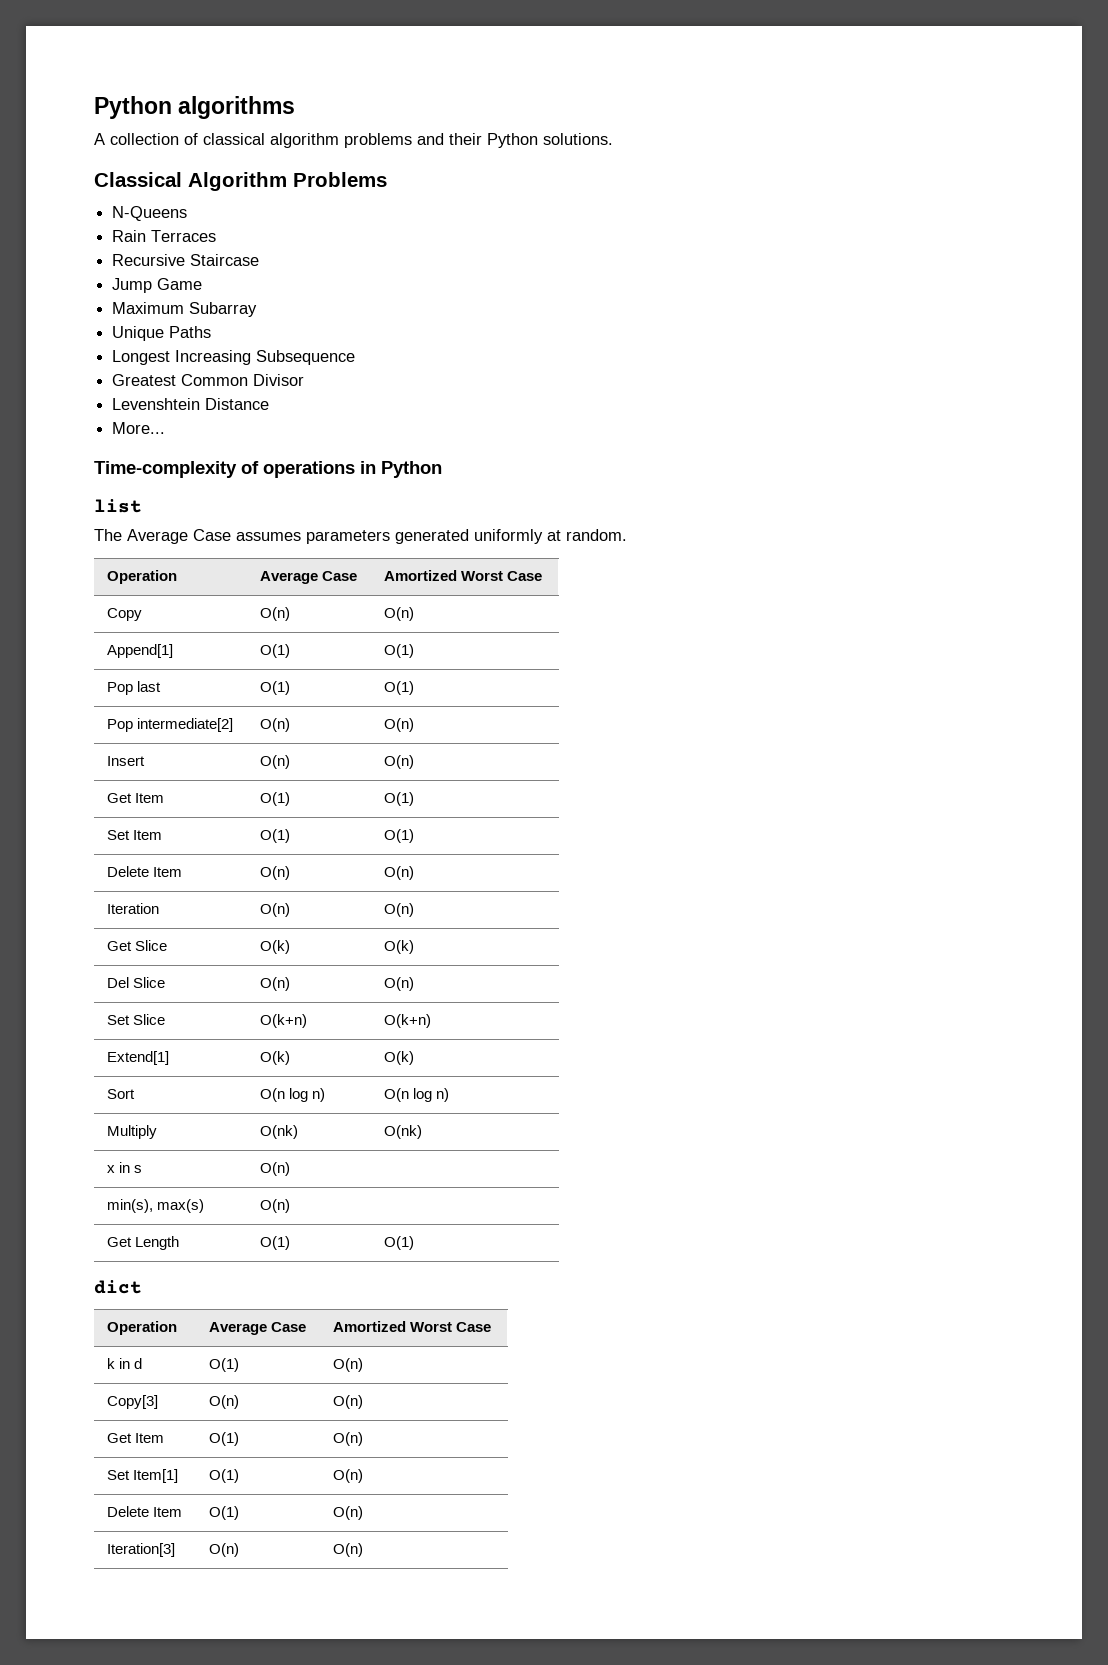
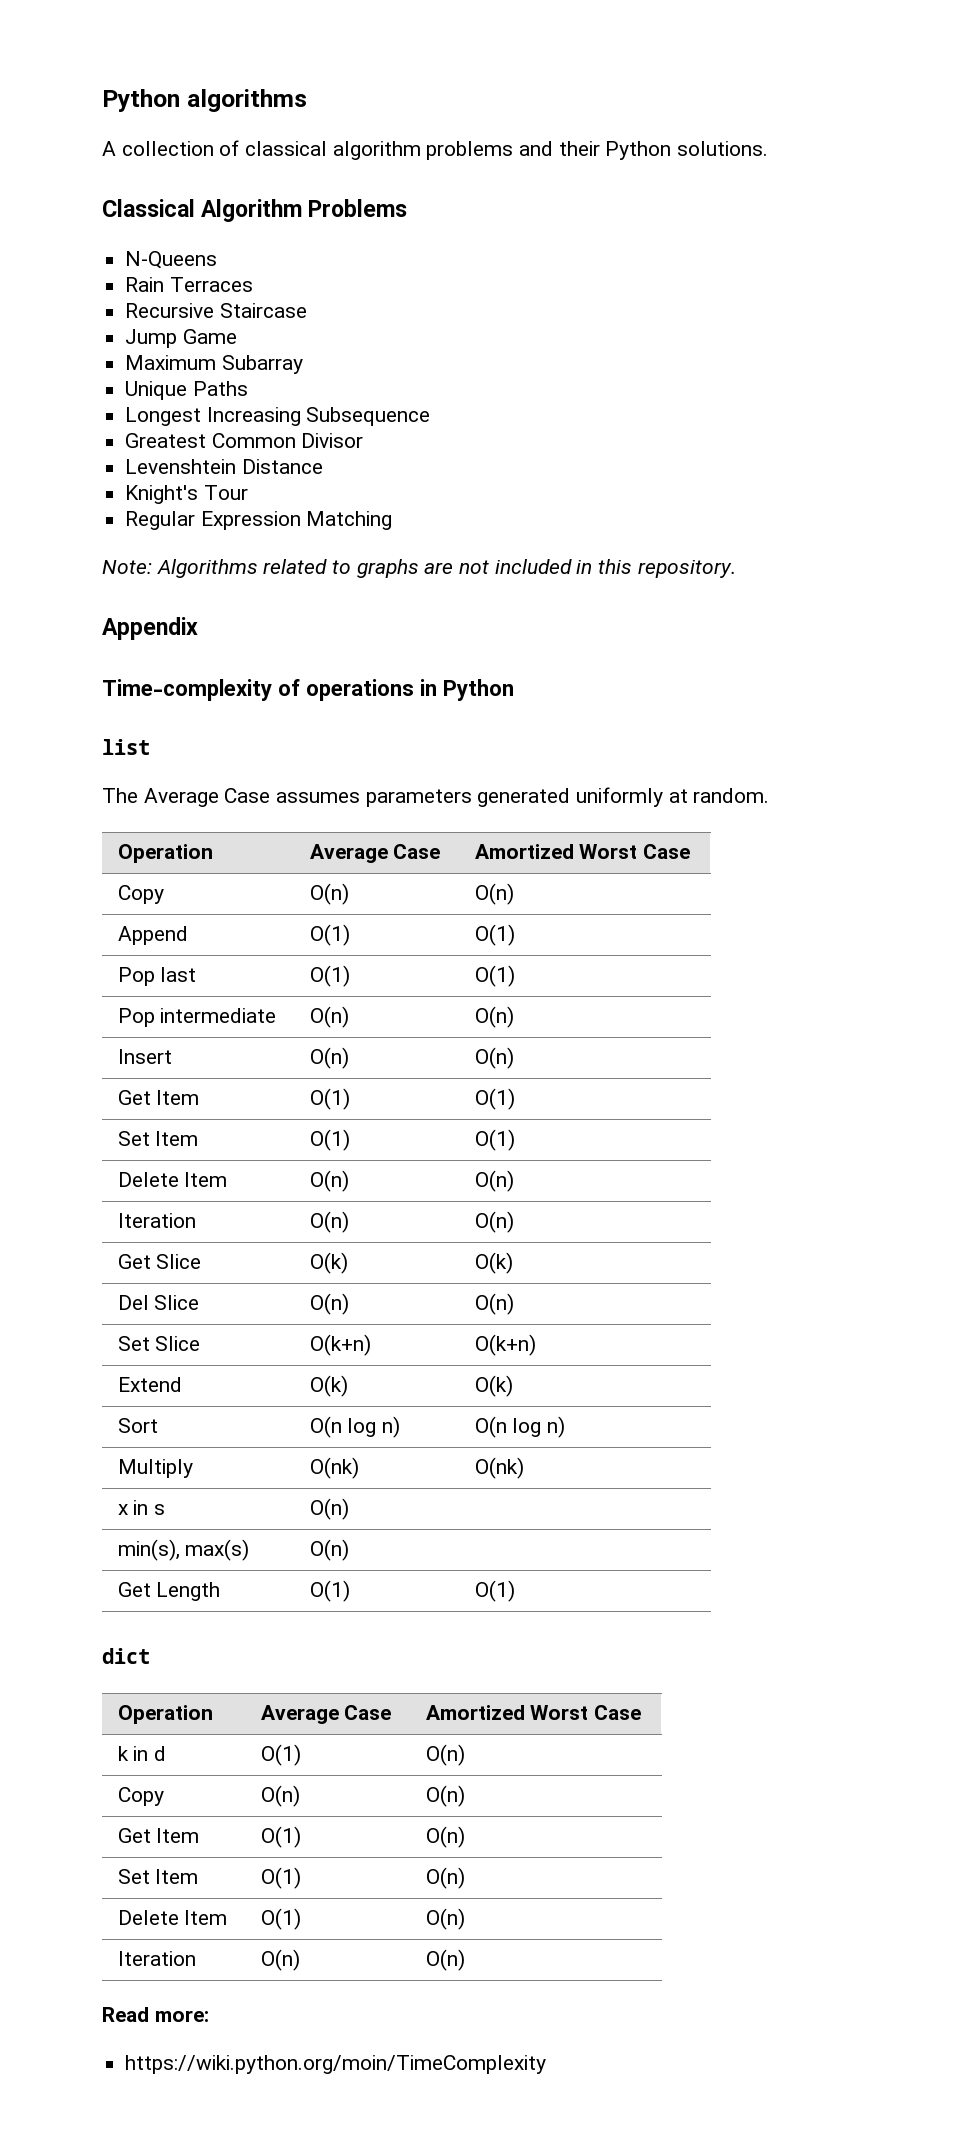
- More...
+ Knight's Tour
+ Regular Expression Matching
+ Note: Algorithms related to graphs are not included in this repository.
+ Appendix
- Append[1] | O(1) | O(1)
+ Append | O(1) | O(1)
- Pop intermediate[2] | O(n) | O(n)
+ Pop intermediate | O(n) | O(n)
- Extend[1] | O(k) | O(k)
+ Extend | O(k) | O(k)
  k in d | O(1) | O(n)
- Copy[3] | O(n) | O(n)
+ Copy | O(n) | O(n)
- Set Item[1] | O(1) | O(n)
+ Set Item | O(1) | O(n)
  Delete Item | O(1) | O(n)
- Iteration[3] | O(n) | O(n)
+ Iteration | O(n) | O(n)
+ Read more:
+ https://wiki.python.org/moin/TimeComplexity

